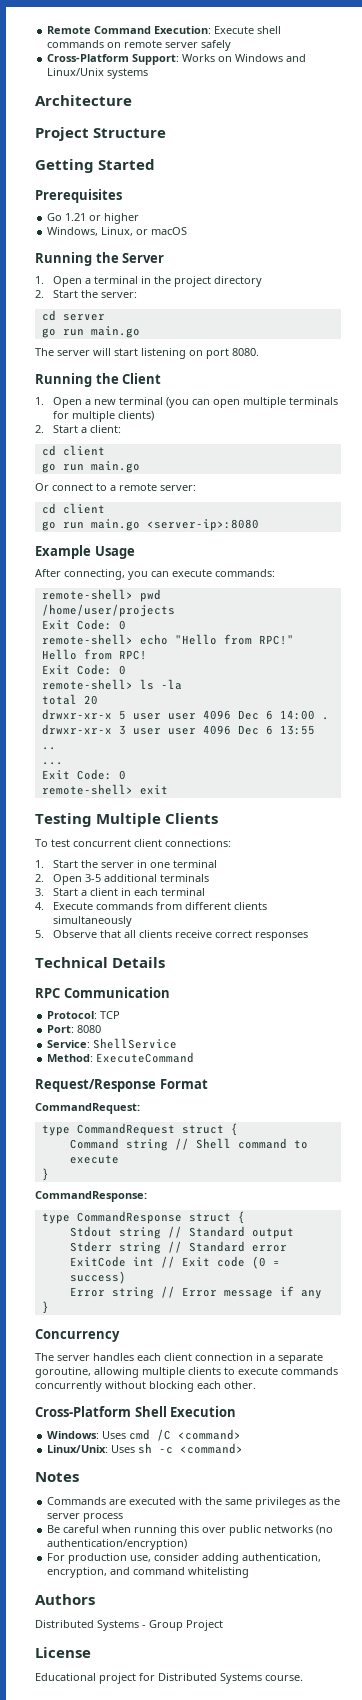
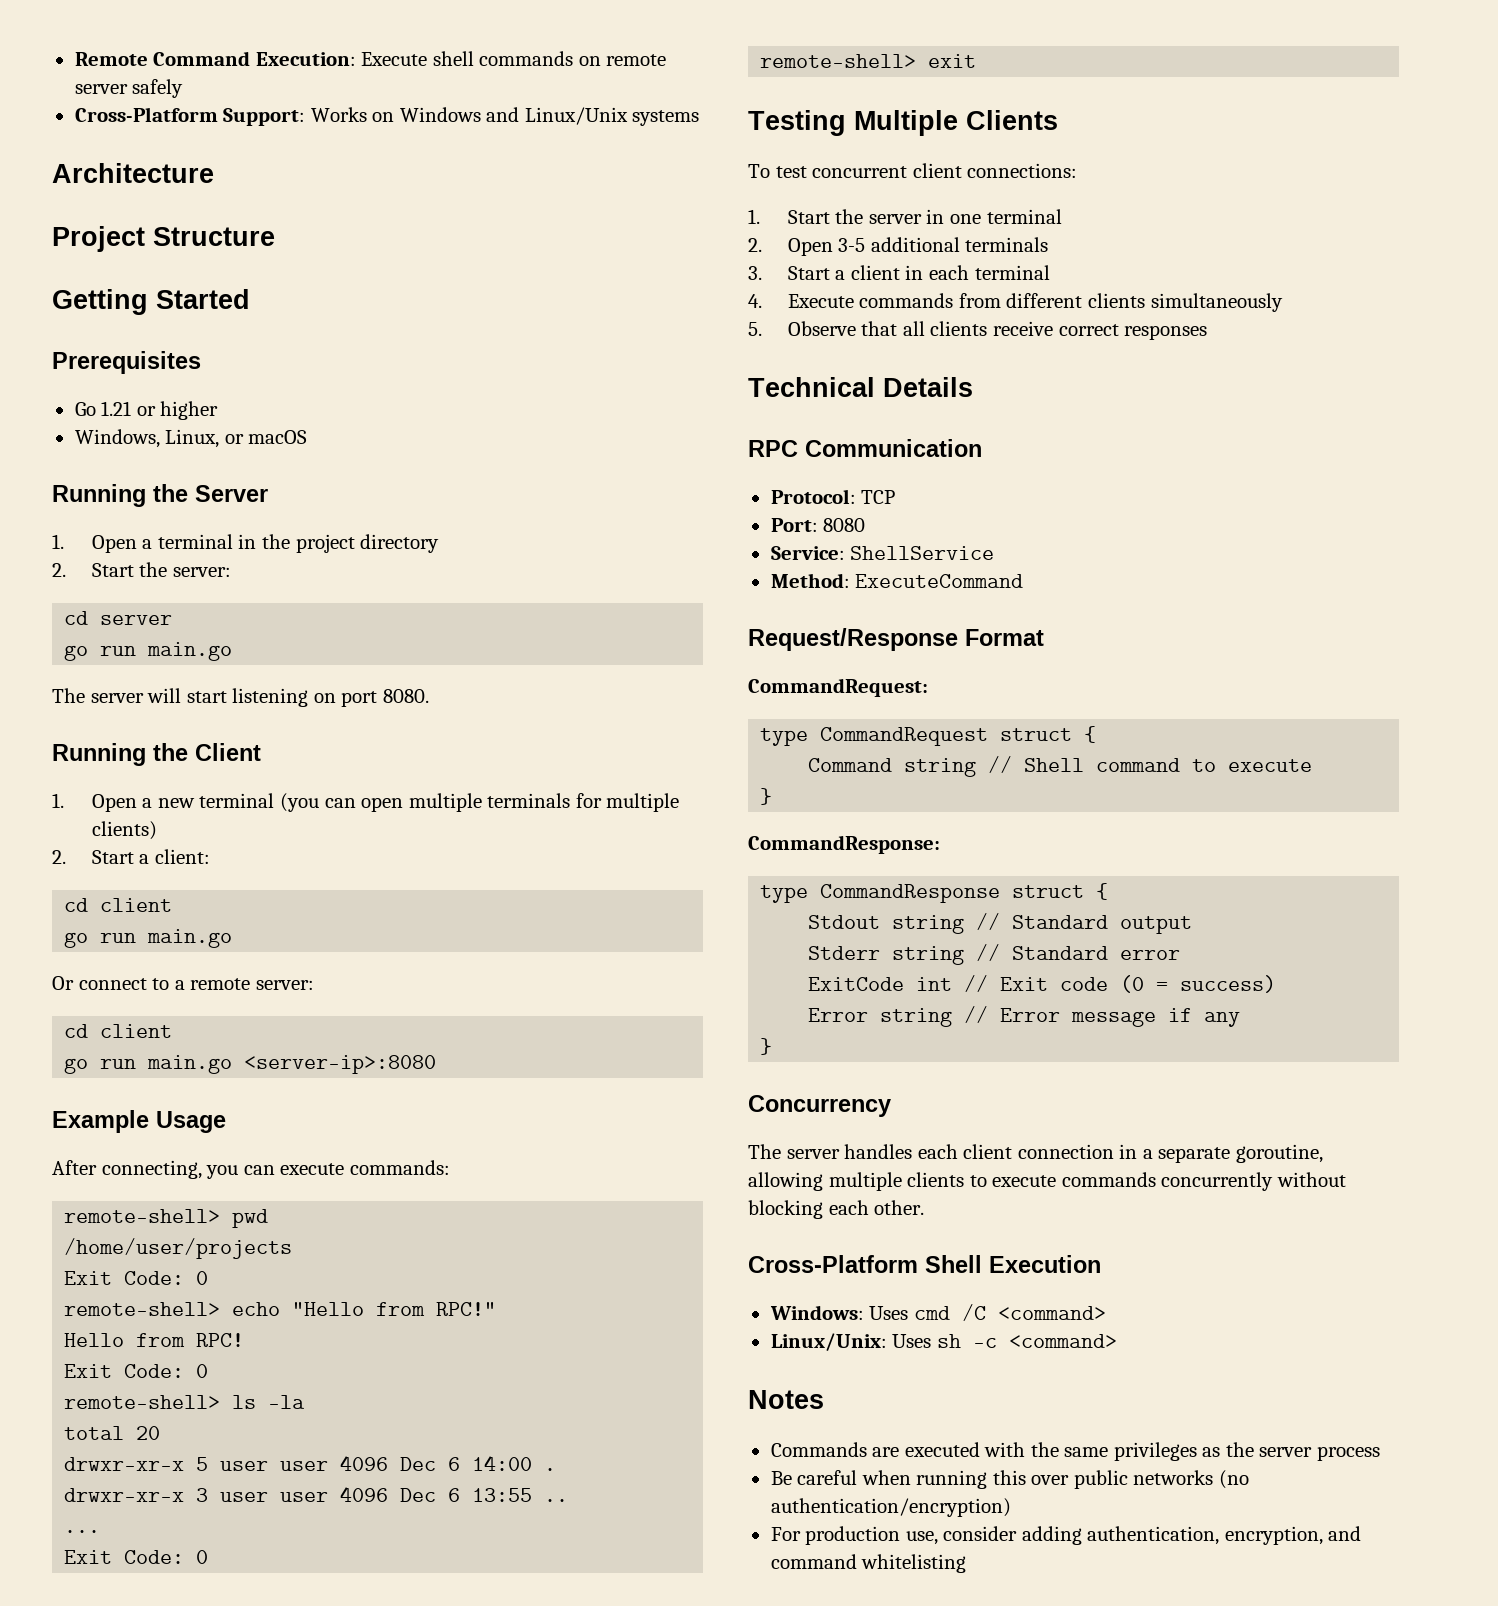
- Authors
- Distributed Systems - Group Project
- License
- Educational project for Distributed Systems course.

